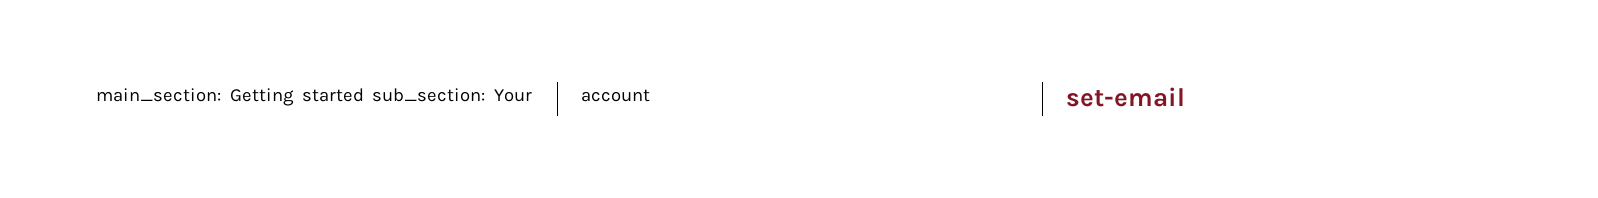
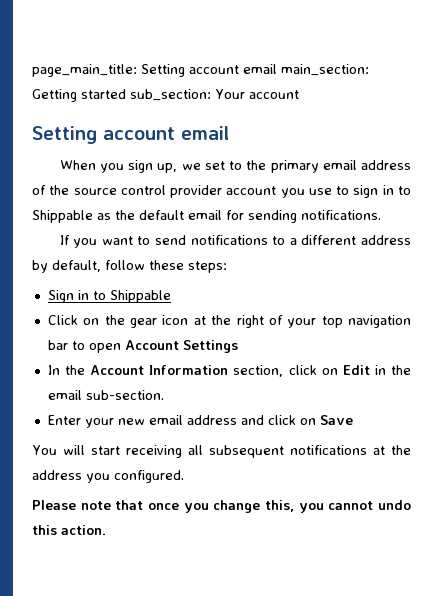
- main_section: Getting started sub_section: Your account
- set-email
+ page_main_title: Setting account email main_section: Getting started sub_section: Your account
+ Setting account email
+ When you sign up, we set to the primary email address of the source control provider account you use to sign in to Shippable as the default email for sending notifications.
+ If you want to send notifications to a different address by default, follow these steps:
+ Sign in to Shippable
+ Click on the gear icon at the right of your top navigation bar to open Account Settings
+ In the Account Information section, click on Edit in the email sub-section.
+ Enter your new email address and click on Save
+ You will start receiving all subsequent notifications at the address you configured.
+ Please note that once you change this, you cannot undo this action.

